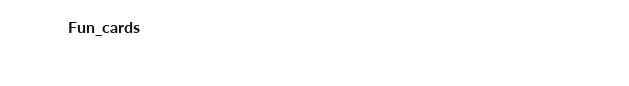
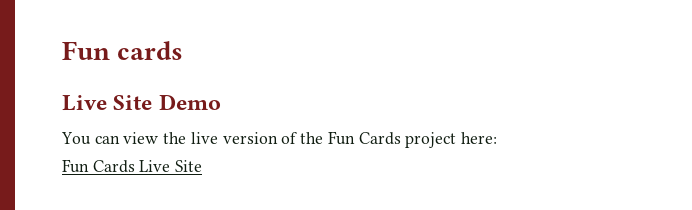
- Fun_cards
+ Fun cards
+ Live Site Demo
+ You can view the live version of the Fun Cards project here:
+ Fun Cards Live Site

